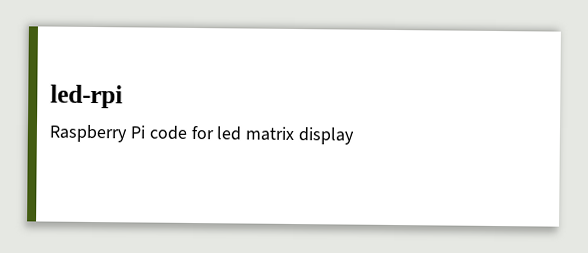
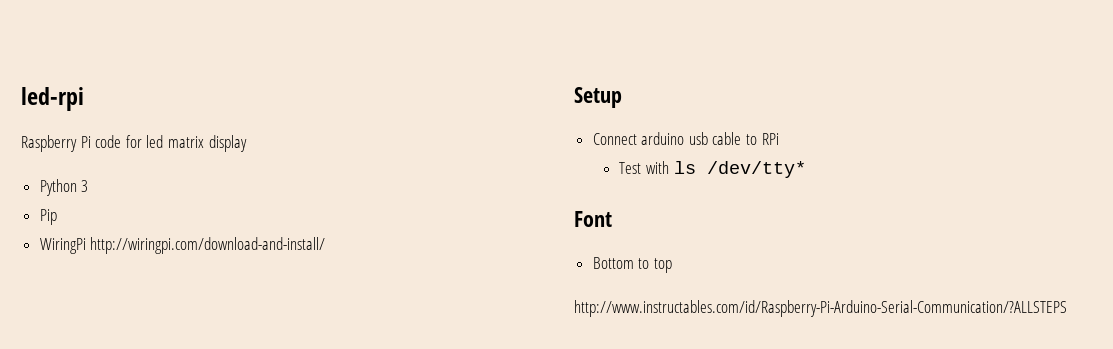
+ Python 3
+ Pip
+ WiringPi http://wiringpi.com/download-and-install/
+ Setup
+ Connect arduino usb cable to RPi
+ Test with ls /dev/tty*
+ Font
+ Bottom to top
+ http://www.instructables.com/id/Raspberry-Pi-Arduino-Serial-Communication/?ALLSTEPS

